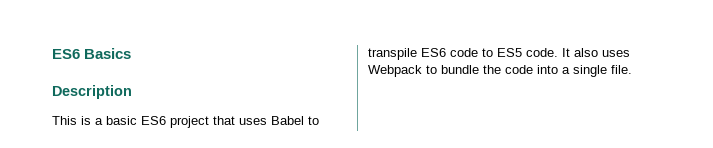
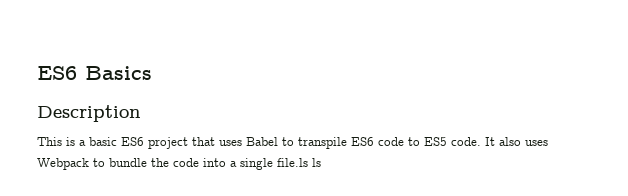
- It also uses Webpack to bundle the code into a single file.
+ It also uses Webpack to bundle the code into a single file.ls ls

